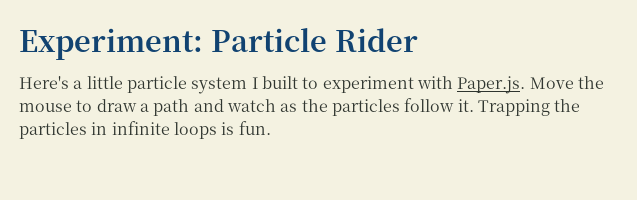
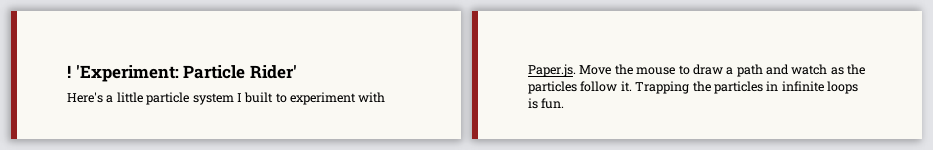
- Experiment: Particle Rider
+ ! 'Experiment: Particle Rider'

